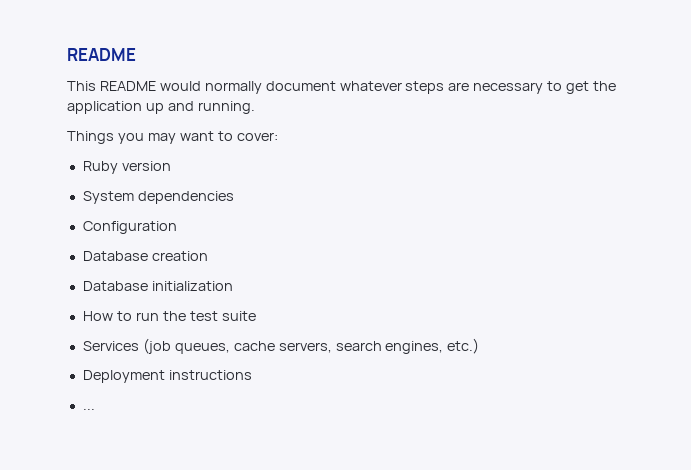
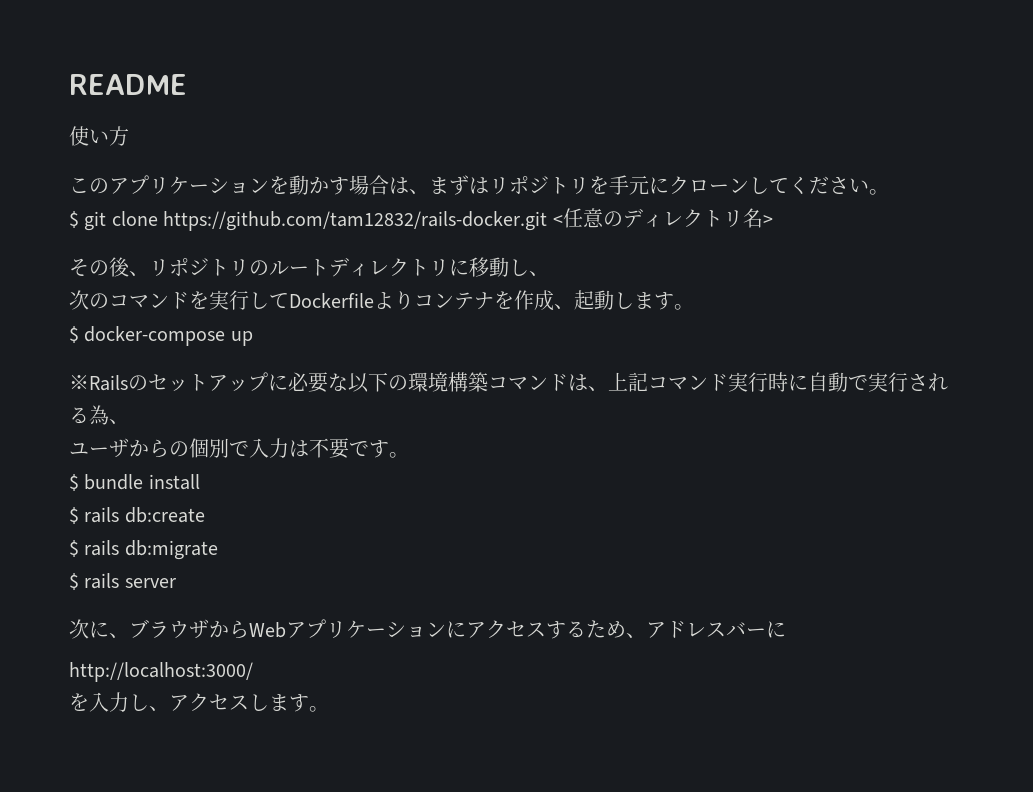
- This README would normally document whatever steps are necessary to get the application up and running.
- Things you may want to cover:
- Ruby version
- System dependencies
- Configuration
- Database creation
- Database initialization
- How to run the test suite
- Services (job queues, cache servers, search engines, etc.)
- Deployment instructions
- ...
+ 使い方
+ このアプリケーションを動かす場合は、まずはリポジトリを手元にクローンしてください。
+ $ git clone https://github.com/tam12832/rails-docker.git <任意のディレクトリ名>
+ その後、リポジトリのルートディレクトリに移動し、
+ 次のコマンドを実行してDockerfileよりコンテナを作成、起動します。
+ $ docker-compose up
+ ※Railsのセットアップに必要な以下の環境構築コマンドは、上記コマンド実行時に自動で実行される為、
+ ユーザからの個別で入力は不要です。
+ $ bundle install
+ $ rails db:create
+ $ rails db:migrate
+ $ rails server
+ 次に、ブラウザからWebアプリケーションにアクセスするため、アドレスバーに
+ http://localhost:3000/
+ を入力し、アクセスします。

